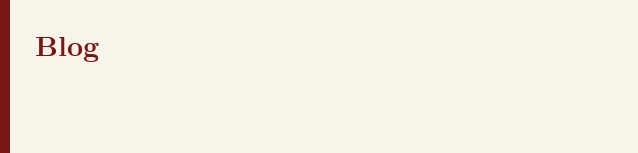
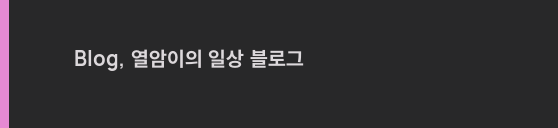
- Blog
+ Blog, 열암이의 일상 블로그

